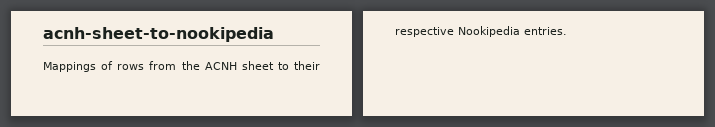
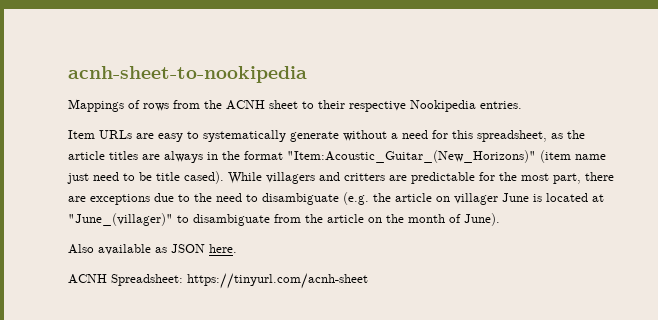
+ Item URLs are easy to systematically generate without a need for this spreadsheet, as the article titles are always in the format "Item:Acoustic_Guitar_(New_Horizons)" (item name just need to be title cased). While villagers and critters are predictable for the most part, there are exceptions due to the need to disambiguate (e.g. the article on villager June is located at "June_(villager)" to disambiguate from the article on the month of June).
+ Also available as JSON here.
+ ACNH Spreadsheet: https://tinyurl.com/acnh-sheet

